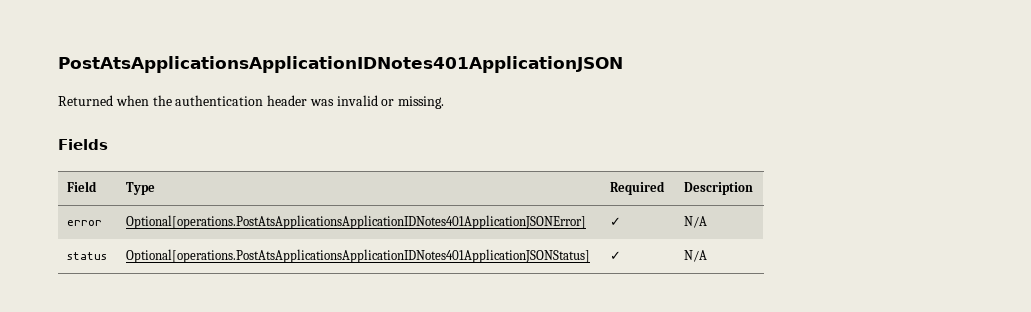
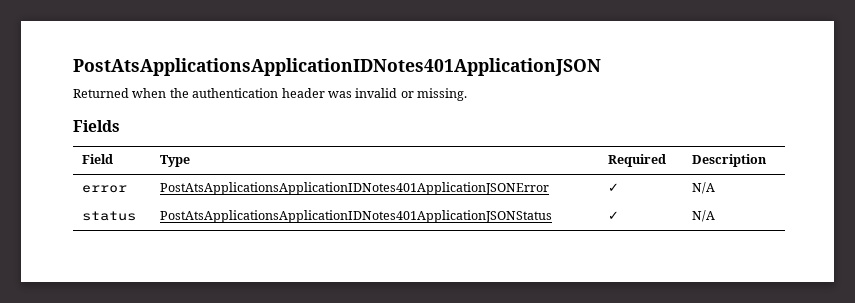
- error | Optional[operations.PostAtsApplicationsApplicationIDNotes401ApplicationJSONError] | ✓ | N/A
+ error | PostAtsApplicationsApplicationIDNotes401ApplicationJSONError | ✓ | N/A
- status | Optional[operations.PostAtsApplicationsApplicationIDNotes401ApplicationJSONStatus] | ✓ | N/A
+ status | PostAtsApplicationsApplicationIDNotes401ApplicationJSONStatus | ✓ | N/A

